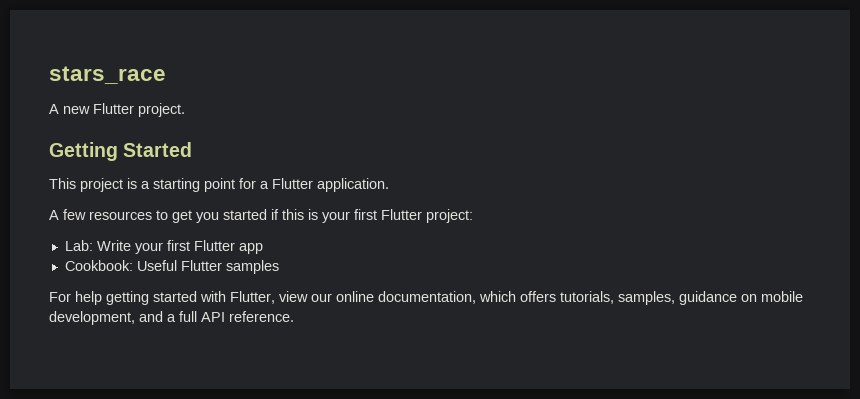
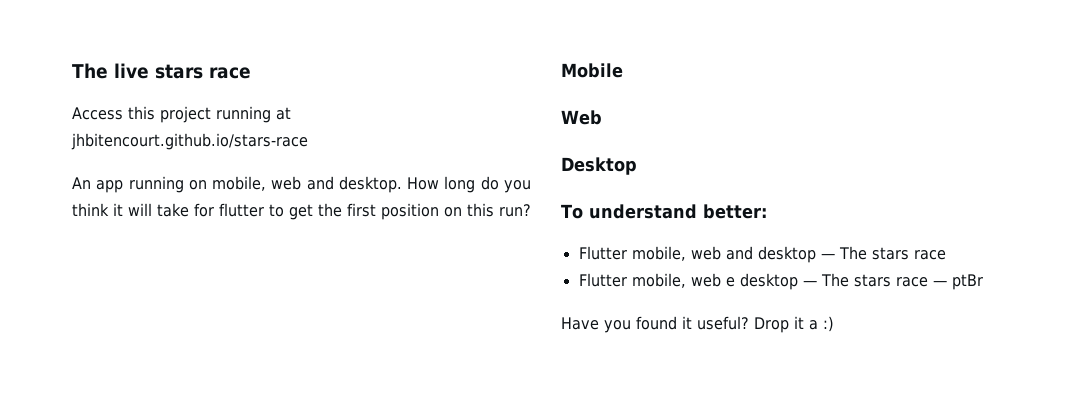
- stars_race
- A new Flutter project.
- Getting Started
- This project is a starting point for a Flutter application.
- A few resources to get you started if this is your first Flutter project:
- Lab: Write your first Flutter app
- Cookbook: Useful Flutter samples
- For help getting started with Flutter, view our online documentation, which offers tutorials, samples, guidance on mobile development, and a full API reference.
+ The live stars race
+ Access this project running at jhbitencourt.github.io/stars-race
+ An app running on mobile, web and desktop. How long do you think it will take for flutter to get the first position on this run?
+ Mobile
+ Web
+ Desktop
+ To understand better:
+ Flutter mobile, web and desktop — The stars race
+ Flutter mobile, web e desktop — The stars race — ptBr
+ Have you found it useful? Drop it a :)

